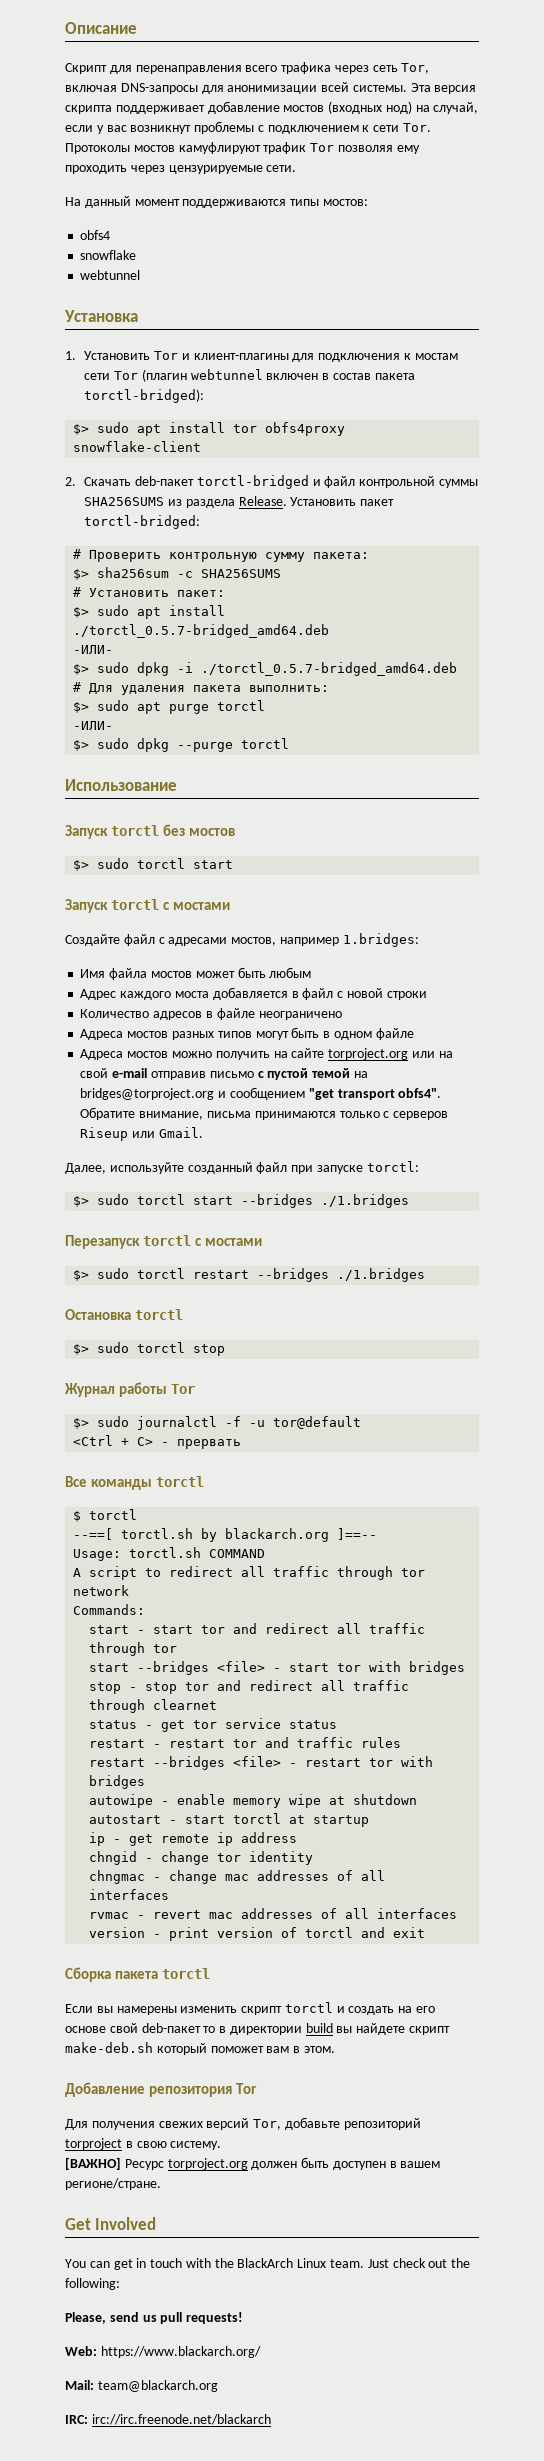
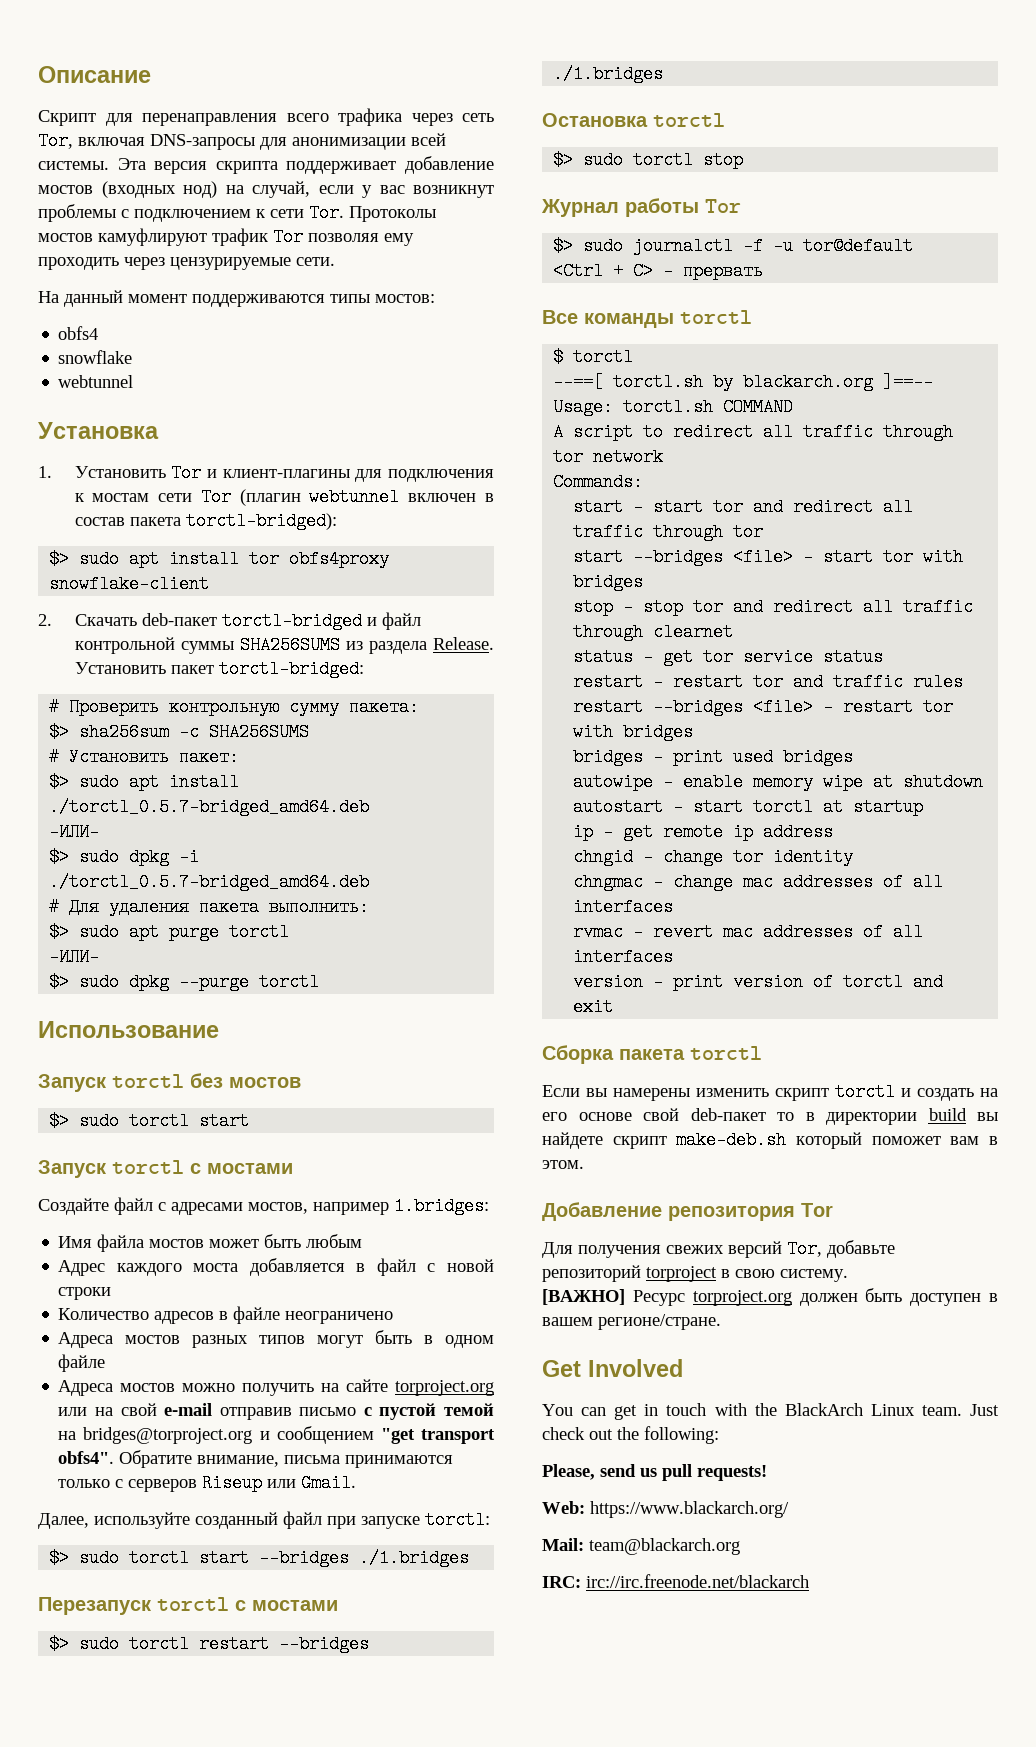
+ bridges - print used bridges

